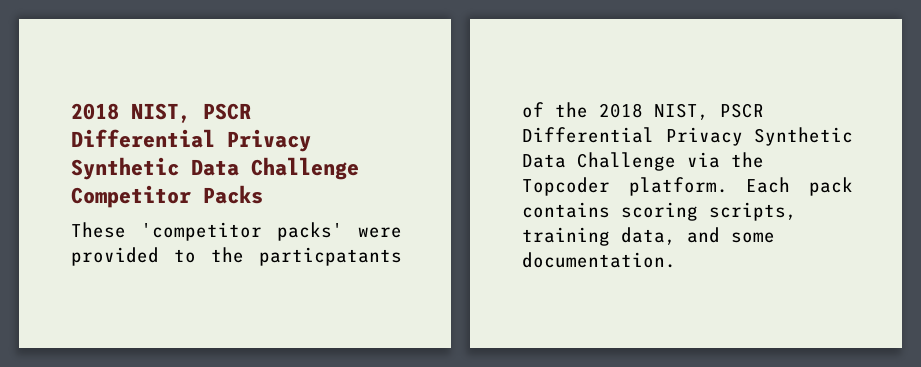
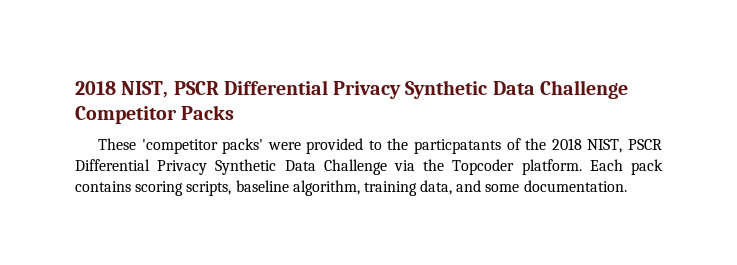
- Each pack contains scoring scripts, training data, and some documentation.
+ Each pack contains scoring scripts, baseline algorithm, training data, and some documentation.

